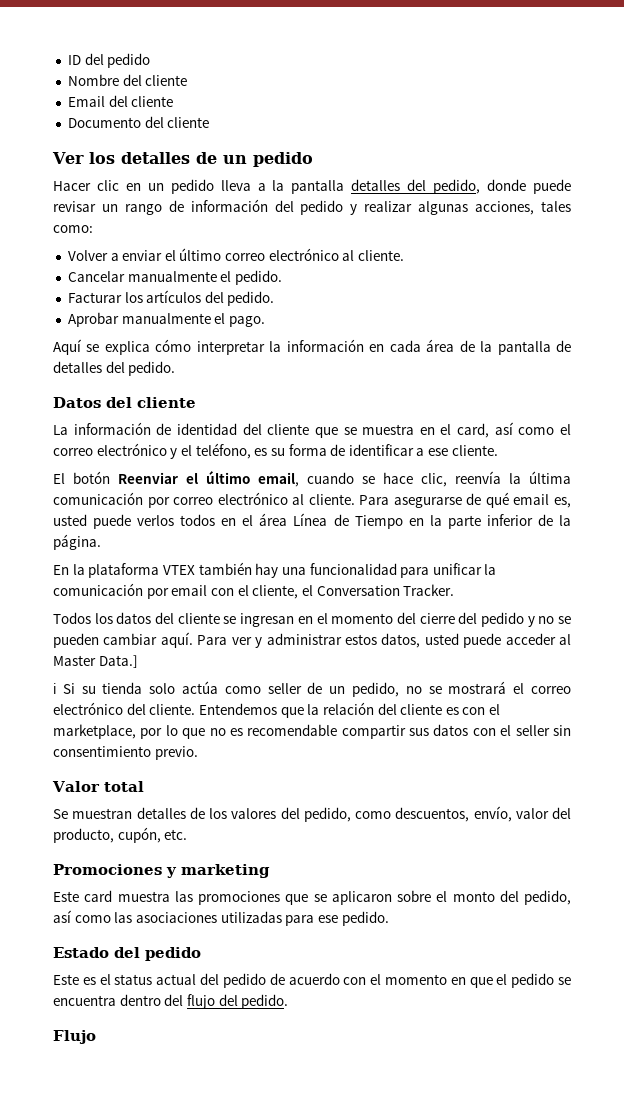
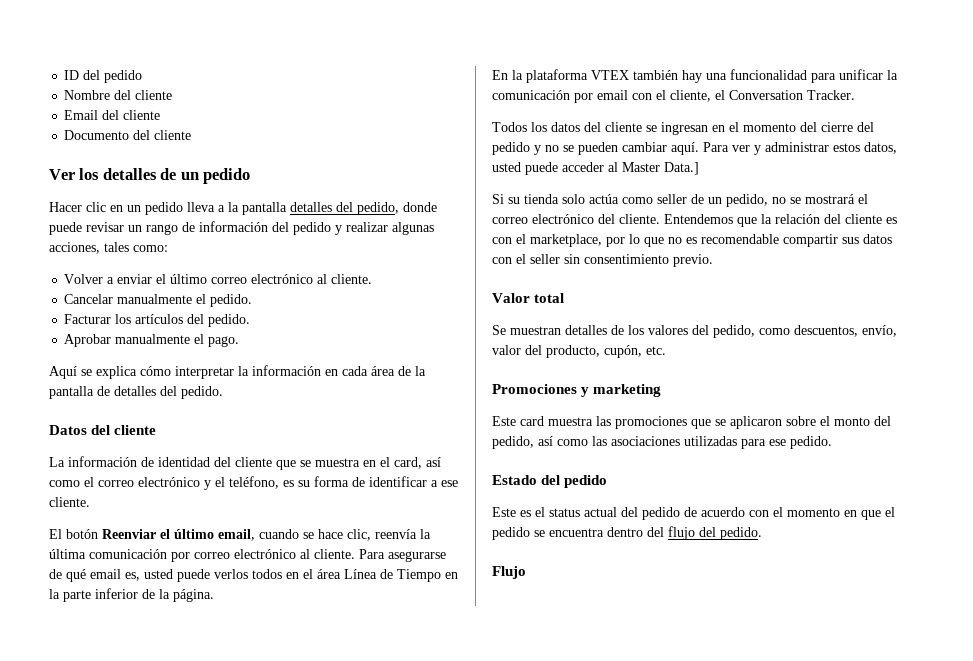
- ℹ Si su tienda solo actúa como seller de un pedido, no se mostrará el correo electrónico del cliente.
+ Si su tienda solo actúa como seller de un pedido, no se mostrará el correo electrónico del cliente.

